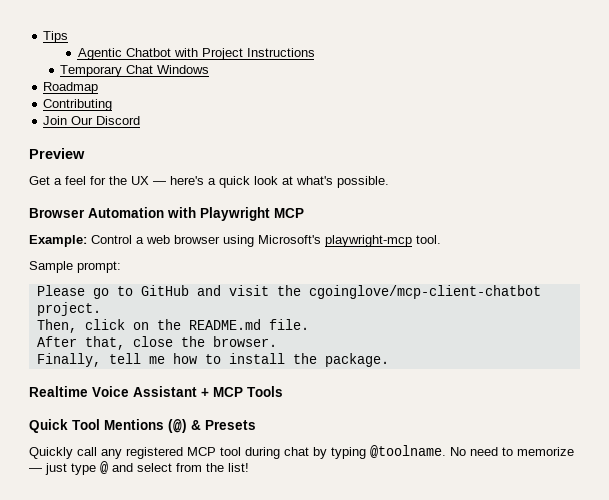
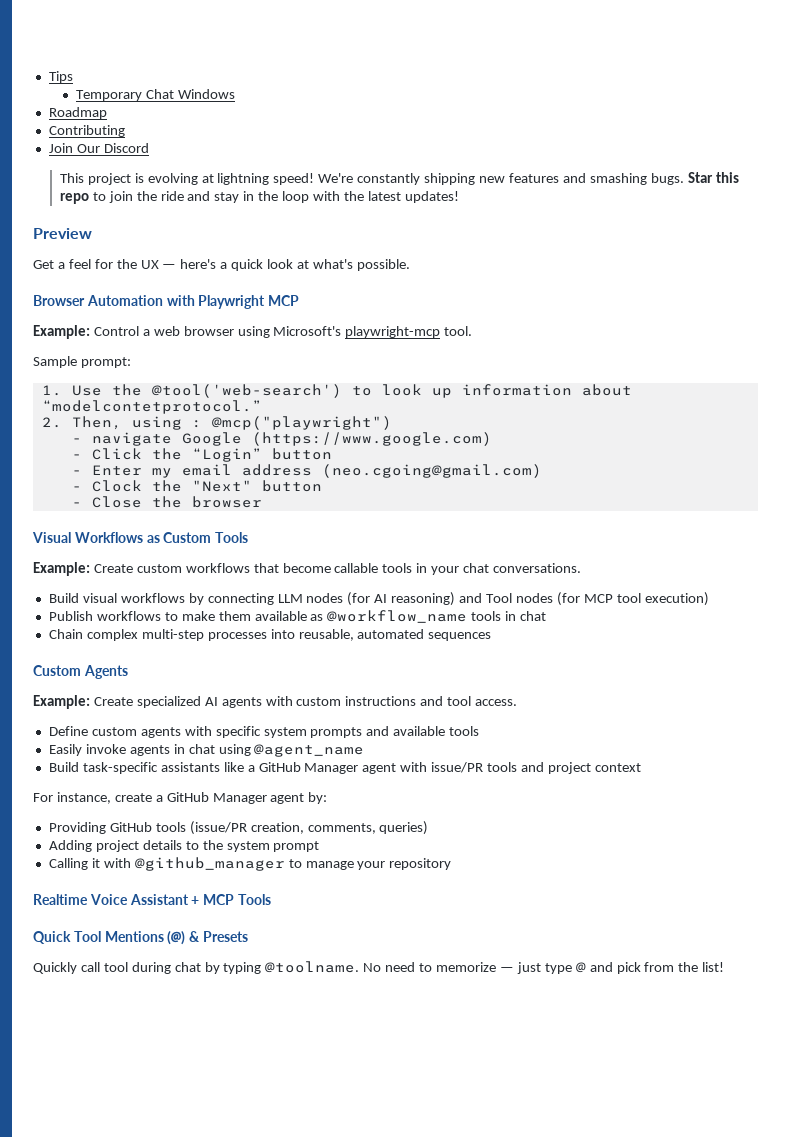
- Agentic Chatbot with Project Instructions
+ This project is evolving at lightning speed! We're constantly shipping new features and smashing bugs. Star this repo to join the ride and stay in the loop with the latest updates!
- Please go to GitHub and visit the cgoinglove/mcp-client-chatbot project.
- Then, click on the README.md file.
- After that, close the browser.
- Finally, tell me how to install the package.
+ 1. Use the @tool('web-search') to look up information about “modelcontetprotocol.”
+ 2. Then, using : @mcp("playwright")
+ - navigate Google (https://www.google.com)
+ - Click the “Login” button
+ - Enter my email address (neo.cgoing@gmail.com)
+ - Clock the "Next" button
+ - Close the browser
+ Visual Workflows as Custom Tools
+ Example: Create custom workflows that become callable tools in your chat conversations.
+ Build visual workflows by connecting LLM nodes (for AI reasoning) and Tool nodes (for MCP tool execution)
+ Publish workflows to make them available as @workflow_name tools in chat
+ Chain complex multi-step processes into reusable, automated sequences
+ Custom Agents
+ Example: Create specialized AI agents with custom instructions and tool access.
+ Define custom agents with specific system prompts and available tools
+ Easily invoke agents in chat using @agent_name
+ Build task-specific assistants like a GitHub Manager agent with issue/PR tools and project context
+ For instance, create a GitHub Manager agent by:
+ Providing GitHub tools (issue/PR creation, comments, queries)
+ Adding project details to the system prompt
+ Calling it with @github_manager to manage your repository
- Quickly call any registered MCP tool during chat by typing @toolname.
+ Quickly call tool during chat by typing @toolname.
- No need to memorize — just type @ and select from the list!
+ No need to memorize — just type @ and pick from the list!

